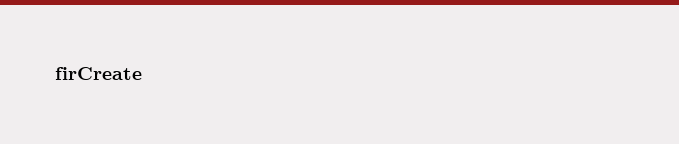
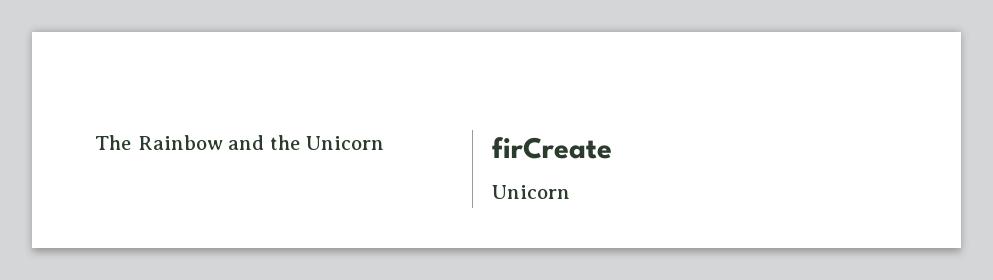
+ The Rainbow and the Unicorn
  firCreate
+ Unicorn

